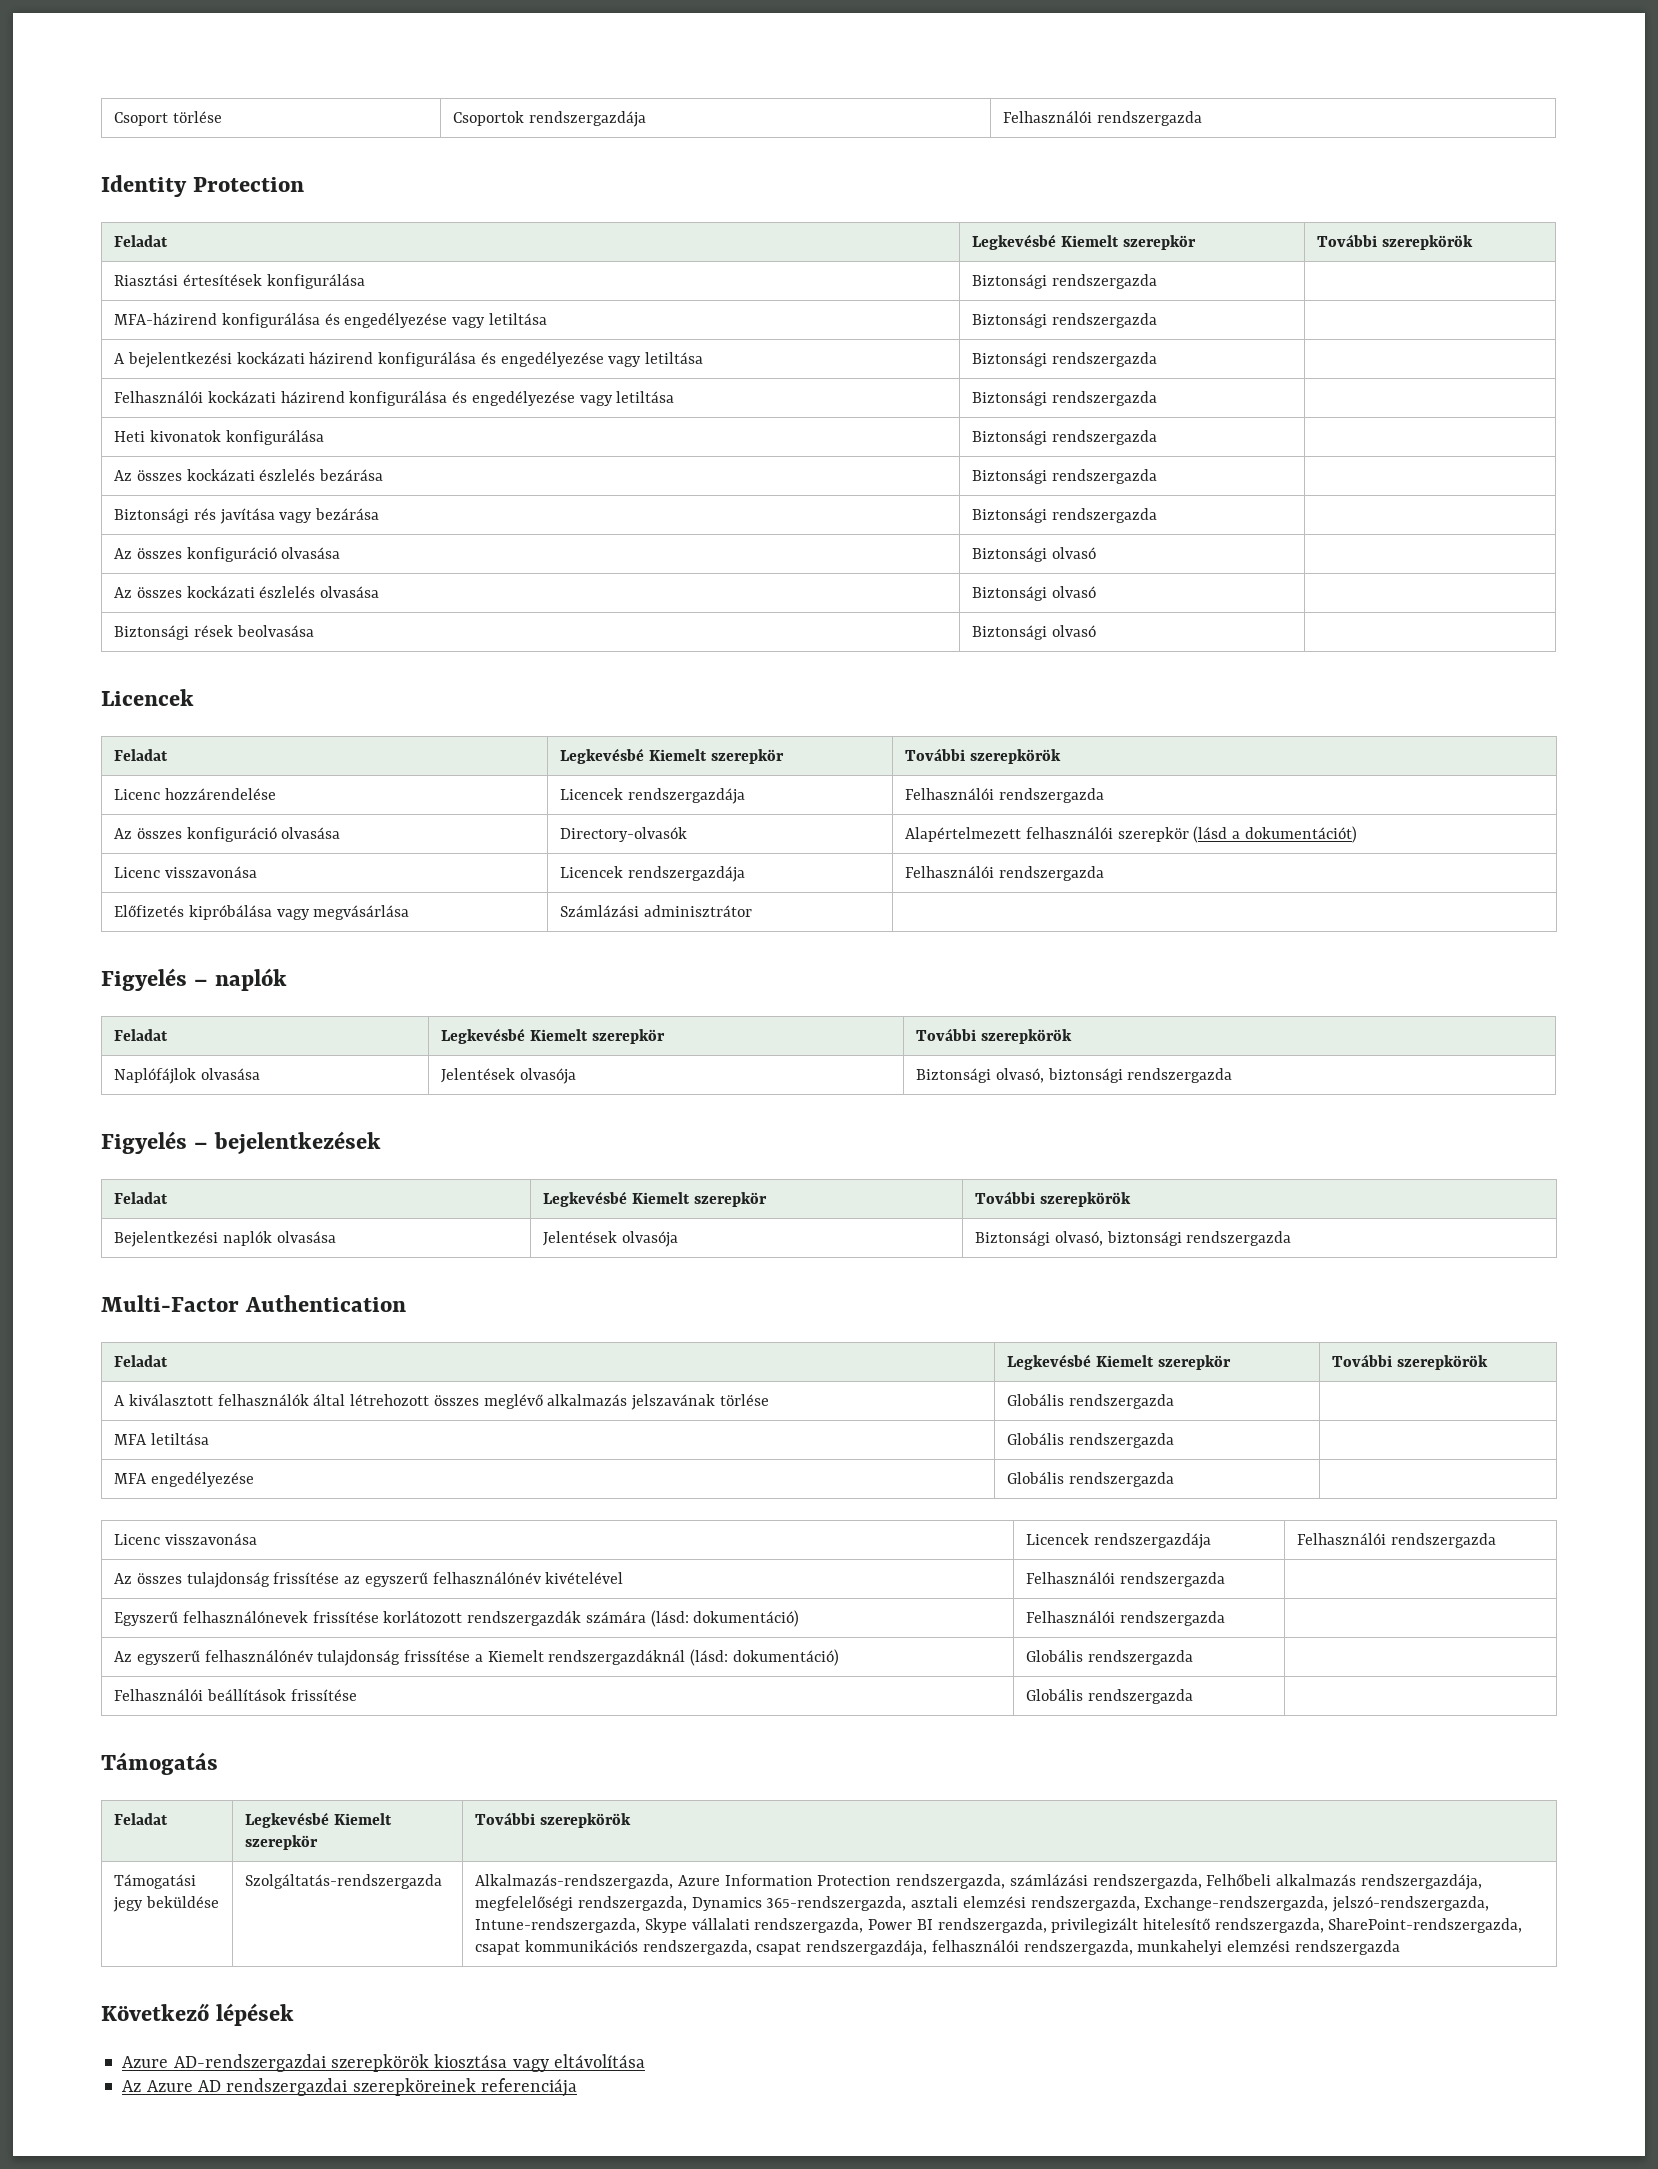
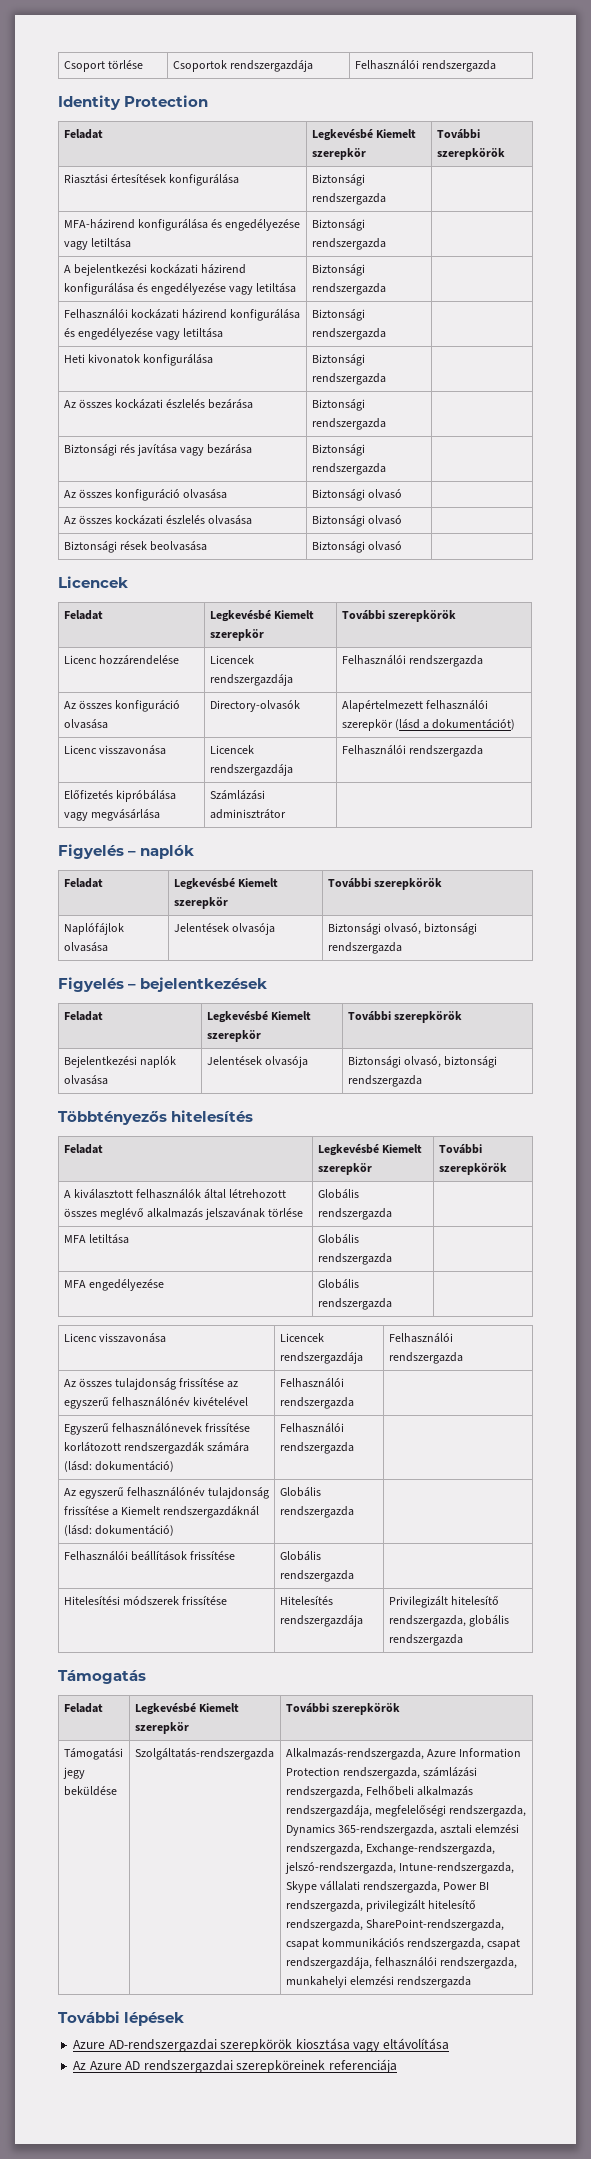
- Multi-Factor Authentication
+ Többtényezős hitelesítés
+ Hitelesítési módszerek frissítése | Hitelesítés rendszergazdája | Privilegizált hitelesítő rendszergazda, globális rendszergazda
- Következő lépések
+ További lépések

